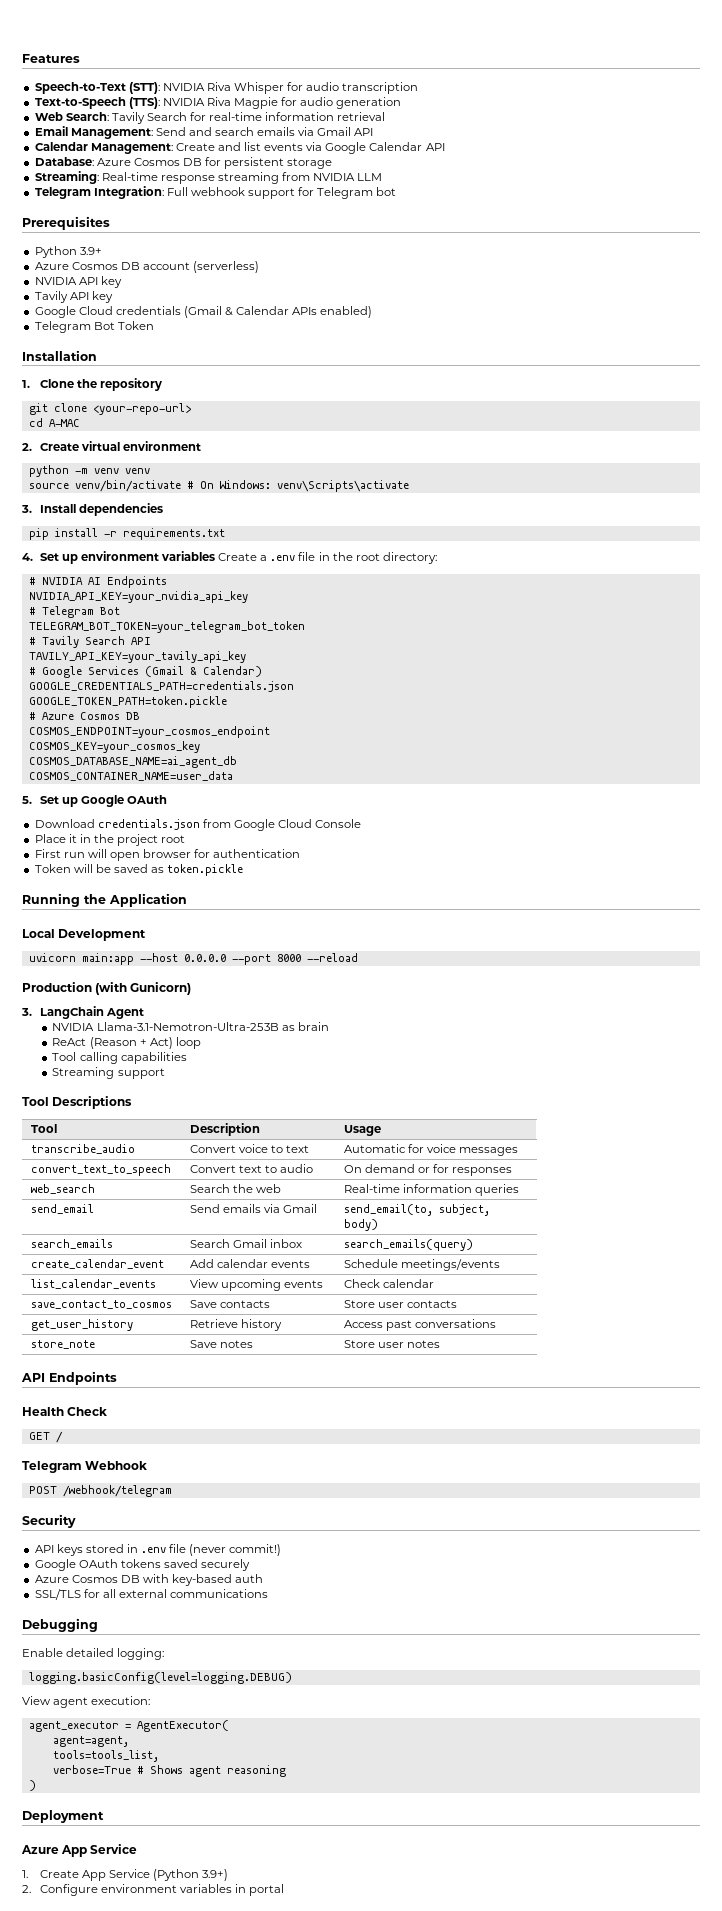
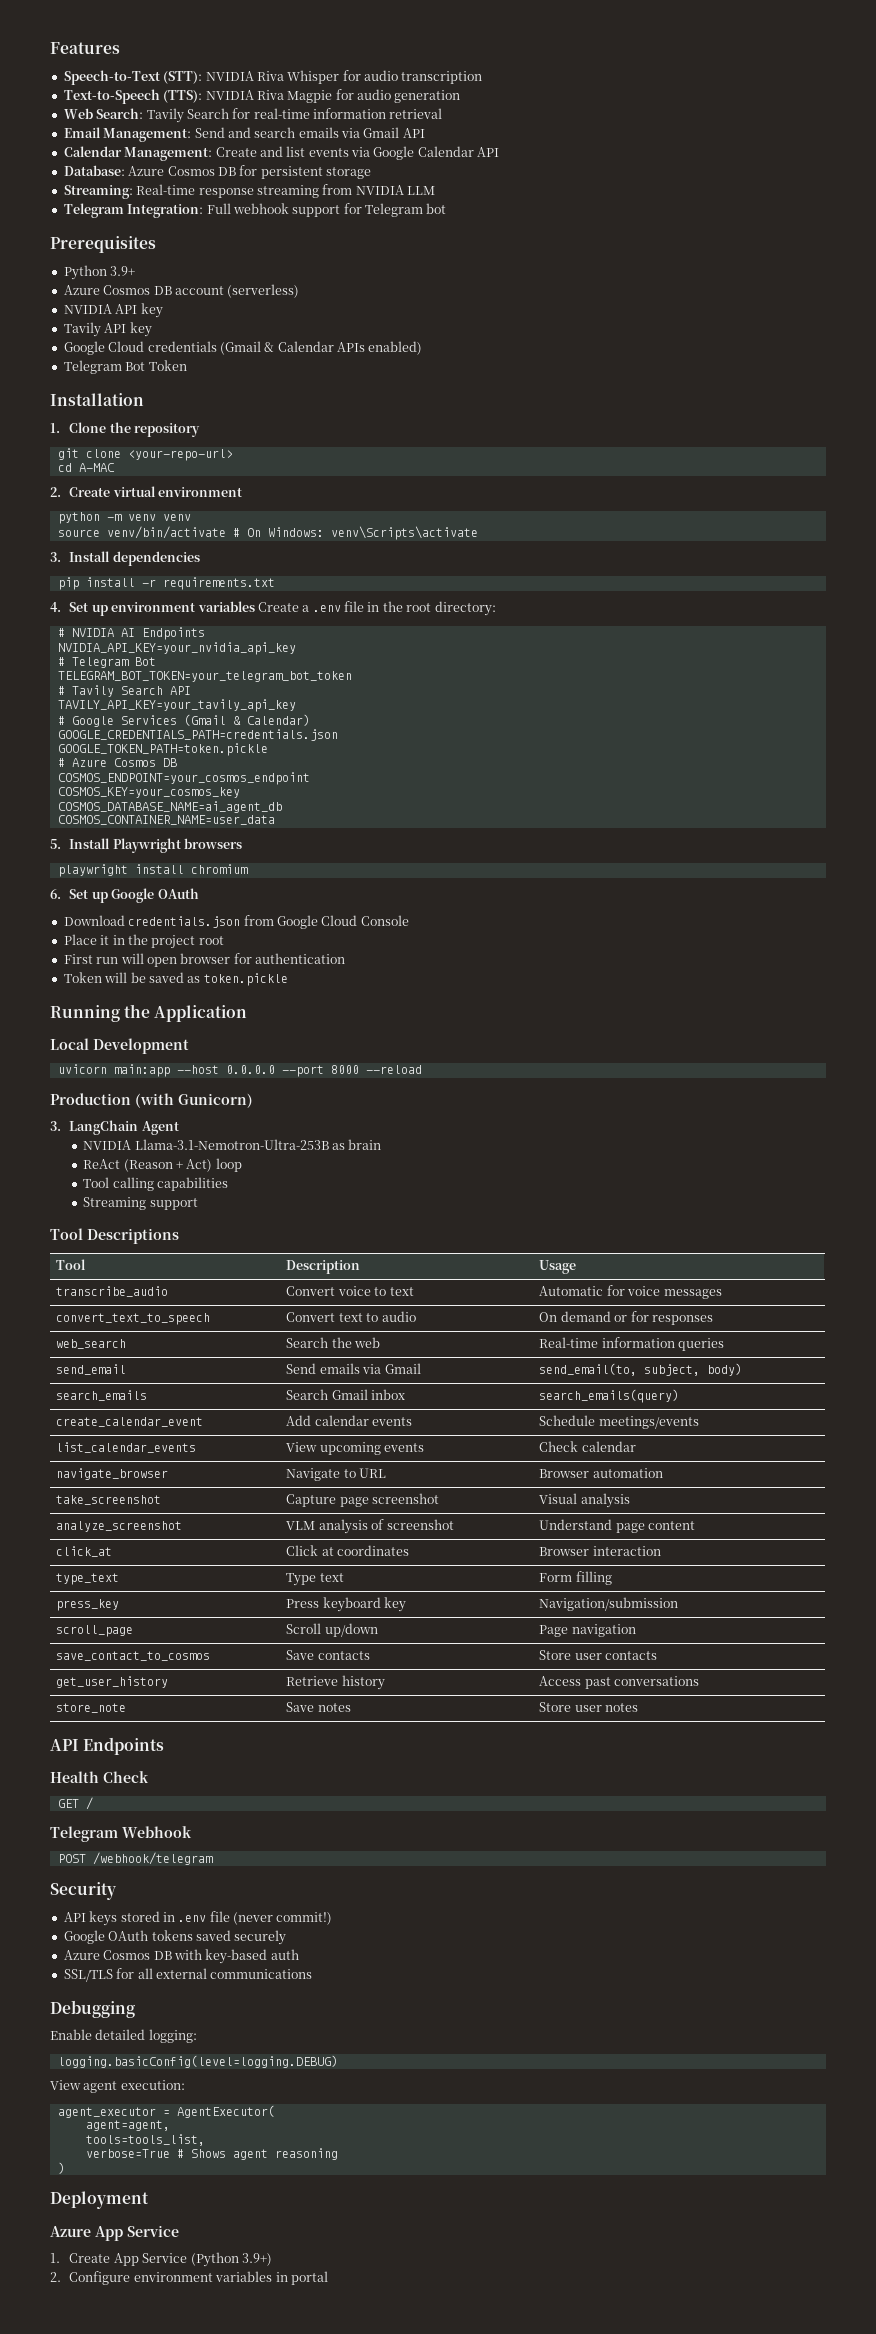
- 5. Set up Google OAuth
+ 5. Install Playwright browsers
+ playwright install chromium
+ 6. Set up Google OAuth
+ navigate_browser | Navigate to URL | Browser automation
+ take_screenshot | Capture page screenshot | Visual analysis
+ analyze_screenshot | VLM analysis of screenshot | Understand page content
+ click_at | Click at coordinates | Browser interaction
+ type_text | Type text | Form filling
+ press_key | Press keyboard key | Navigation/submission
+ scroll_page | Scroll up/down | Page navigation

